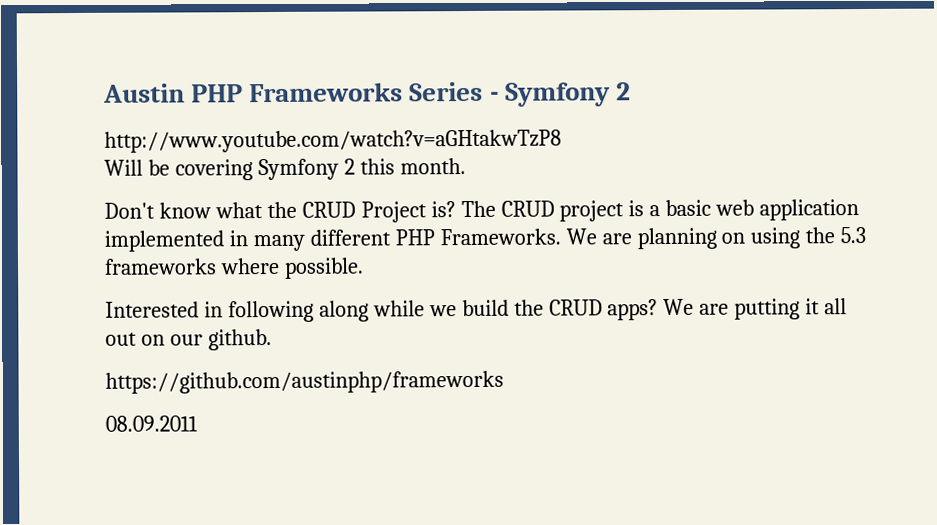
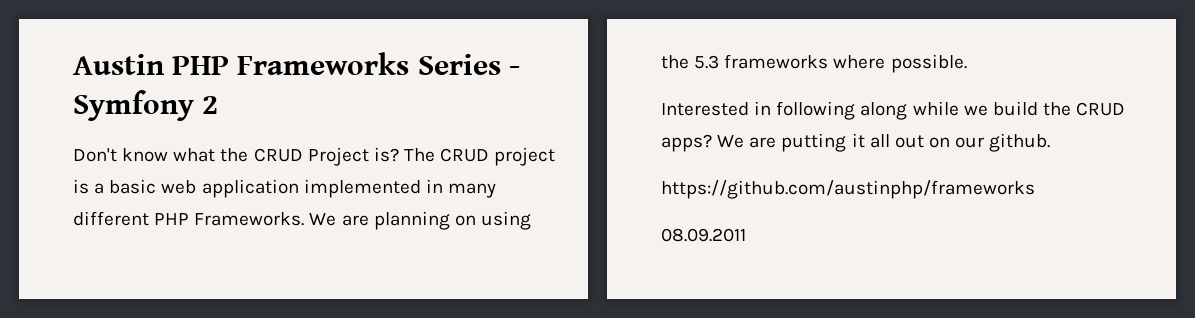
- http://www.youtube.com/watch?v=aGHtakwTzP8
- Will be covering Symfony 2 this month.

